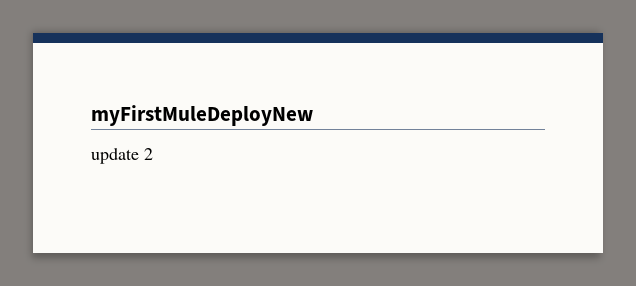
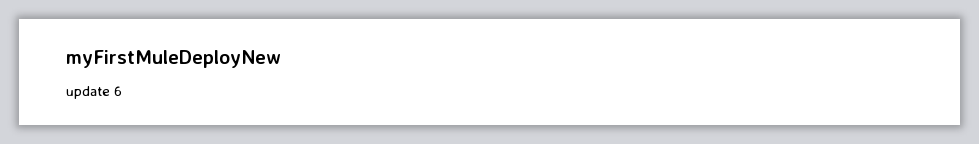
- update 2
+ update 6

